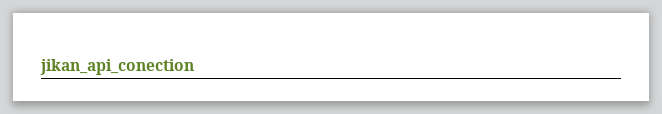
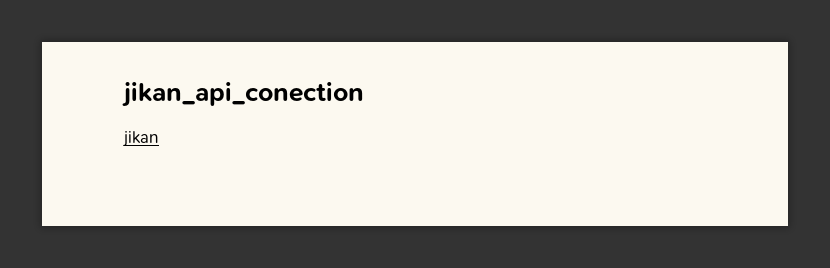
+ jikan

